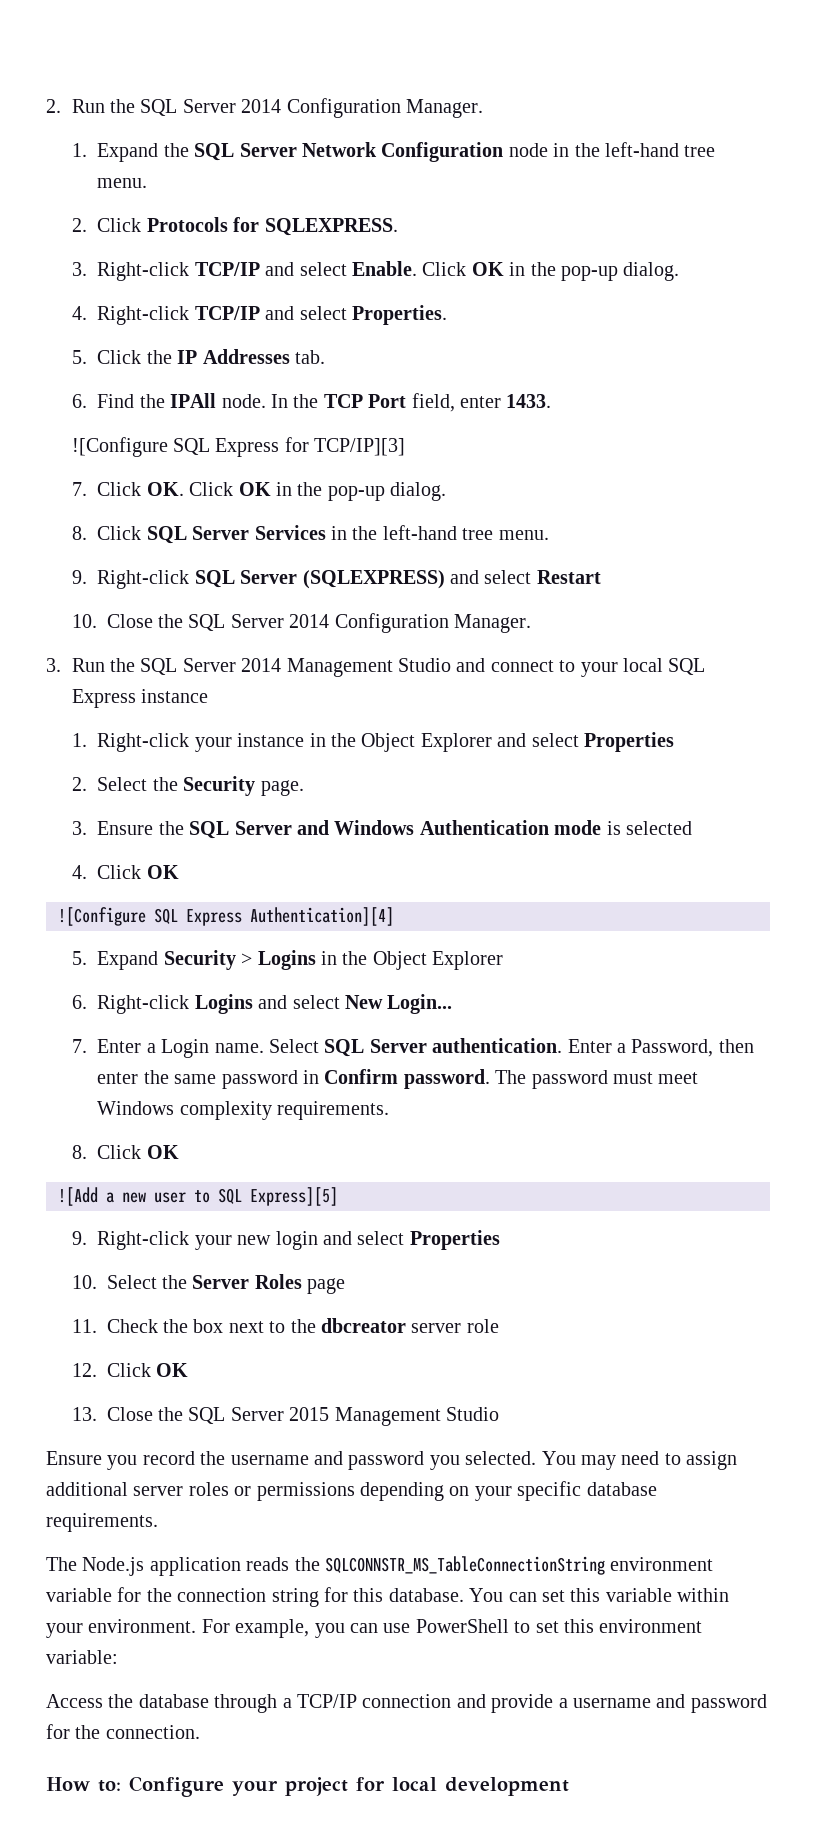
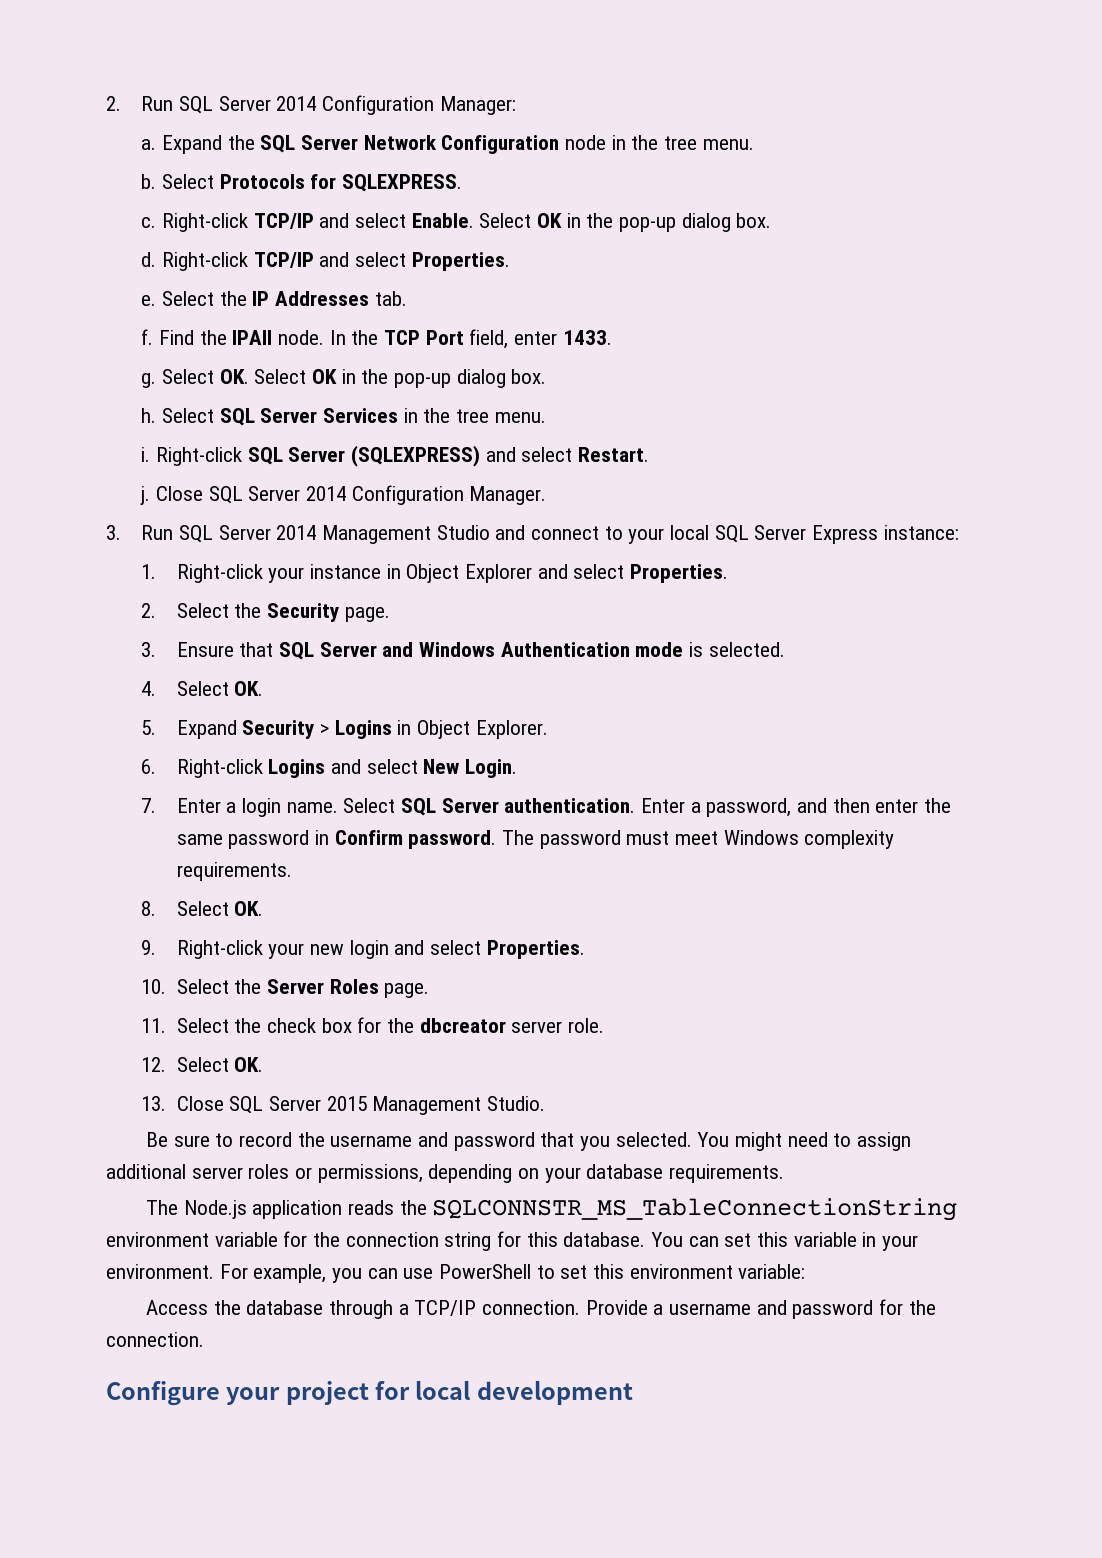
- 2. Run the SQL Server 2014 Configuration Manager.
- 1. Expand the SQL Server Network Configuration node in the left-hand tree menu.
- 2. Click Protocols for SQLEXPRESS.
+ 2. Run SQL Server 2014 Configuration Manager:
+ a. Expand the SQL Server Network Configuration node in the tree menu.
+ b. Select Protocols for SQLEXPRESS.
- 3. Right-click TCP/IP and select Enable. Click OK in the pop-up dialog.
- 4. Right-click TCP/IP and select Properties.
+ c. Right-click TCP/IP and select Enable. Select OK in the pop-up dialog box.
+ d. Right-click TCP/IP and select Properties.
- 5. Click the IP Addresses tab.
+ e. Select the IP Addresses tab.
- 6. Find the IPAll node.
+ f. Find the IPAll node.
- ![Configure SQL Express for TCP/IP][3]
- 7. Click OK. Click OK in the pop-up dialog.
- 8. Click SQL Server Services in the left-hand tree menu.
- 9. Right-click SQL Server (SQLEXPRESS) and select Restart
- 10. Close the SQL Server 2014 Configuration Manager.
+ g. Select OK. Select OK in the pop-up dialog box.
+ h. Select SQL Server Services in the tree menu.
+ i. Right-click SQL Server (SQLEXPRESS) and select Restart.
+ j. Close SQL Server 2014 Configuration Manager.
- 3. Run the SQL Server 2014 Management Studio and connect to your local SQL Express instance
+ 3. Run SQL Server 2014 Management Studio and connect to your local SQL Server Express instance:
- 1. Right-click your instance in the Object Explorer and select Properties
+ 1. Right-click your instance in Object Explorer and select Properties.
- 3. Ensure the SQL Server and Windows Authentication mode is selected
- 4. Click OK
- ![Configure SQL Express Authentication][4]
+ 3. Ensure that SQL Server and Windows Authentication mode is selected.
+ 4. Select OK.
- 5. Expand Security > Logins in the Object Explorer
+ 5. Expand Security > Logins in Object Explorer.
- 6. Right-click Logins and select New Login...
+ 6. Right-click Logins and select New Login.
- 7. Enter a Login name.
+ 7. Enter a login name.
- Enter a Password, then enter the same password in Confirm password.
+ Enter a password, and then enter the same password in Confirm password.
- 8. Click OK
- ![Add a new user to SQL Express][5]
+ 8. Select OK.
- 9. Right-click your new login and select Properties
+ 9. Right-click your new login and select Properties.
- 10. Select the Server Roles page
+ 10. Select the Server Roles page.
- 11. Check the box next to the dbcreator server role
+ 11. Select the check box for the dbcreator server role.
- 12. Click OK
+ 12. Select OK.
- 13. Close the SQL Server 2015 Management Studio
- Ensure you record the username and password you selected.
+ 13. Close SQL Server 2015 Management Studio.
+ Be sure to record the username and password that you selected.
- You may need to assign additional server roles or permissions depending on your specific database requirements.
+ You might need to assign additional server roles or permissions, depending on your database requirements.
- You can set this variable within your environment.
+ You can set this variable in your environment.
- Access the database through a TCP/IP connection and provide a username and password for the connection.
+ Access the database through a TCP/IP connection. Provide a username and password for the connection.
- How to: Configure your project for local development
+ Configure your project for local development

